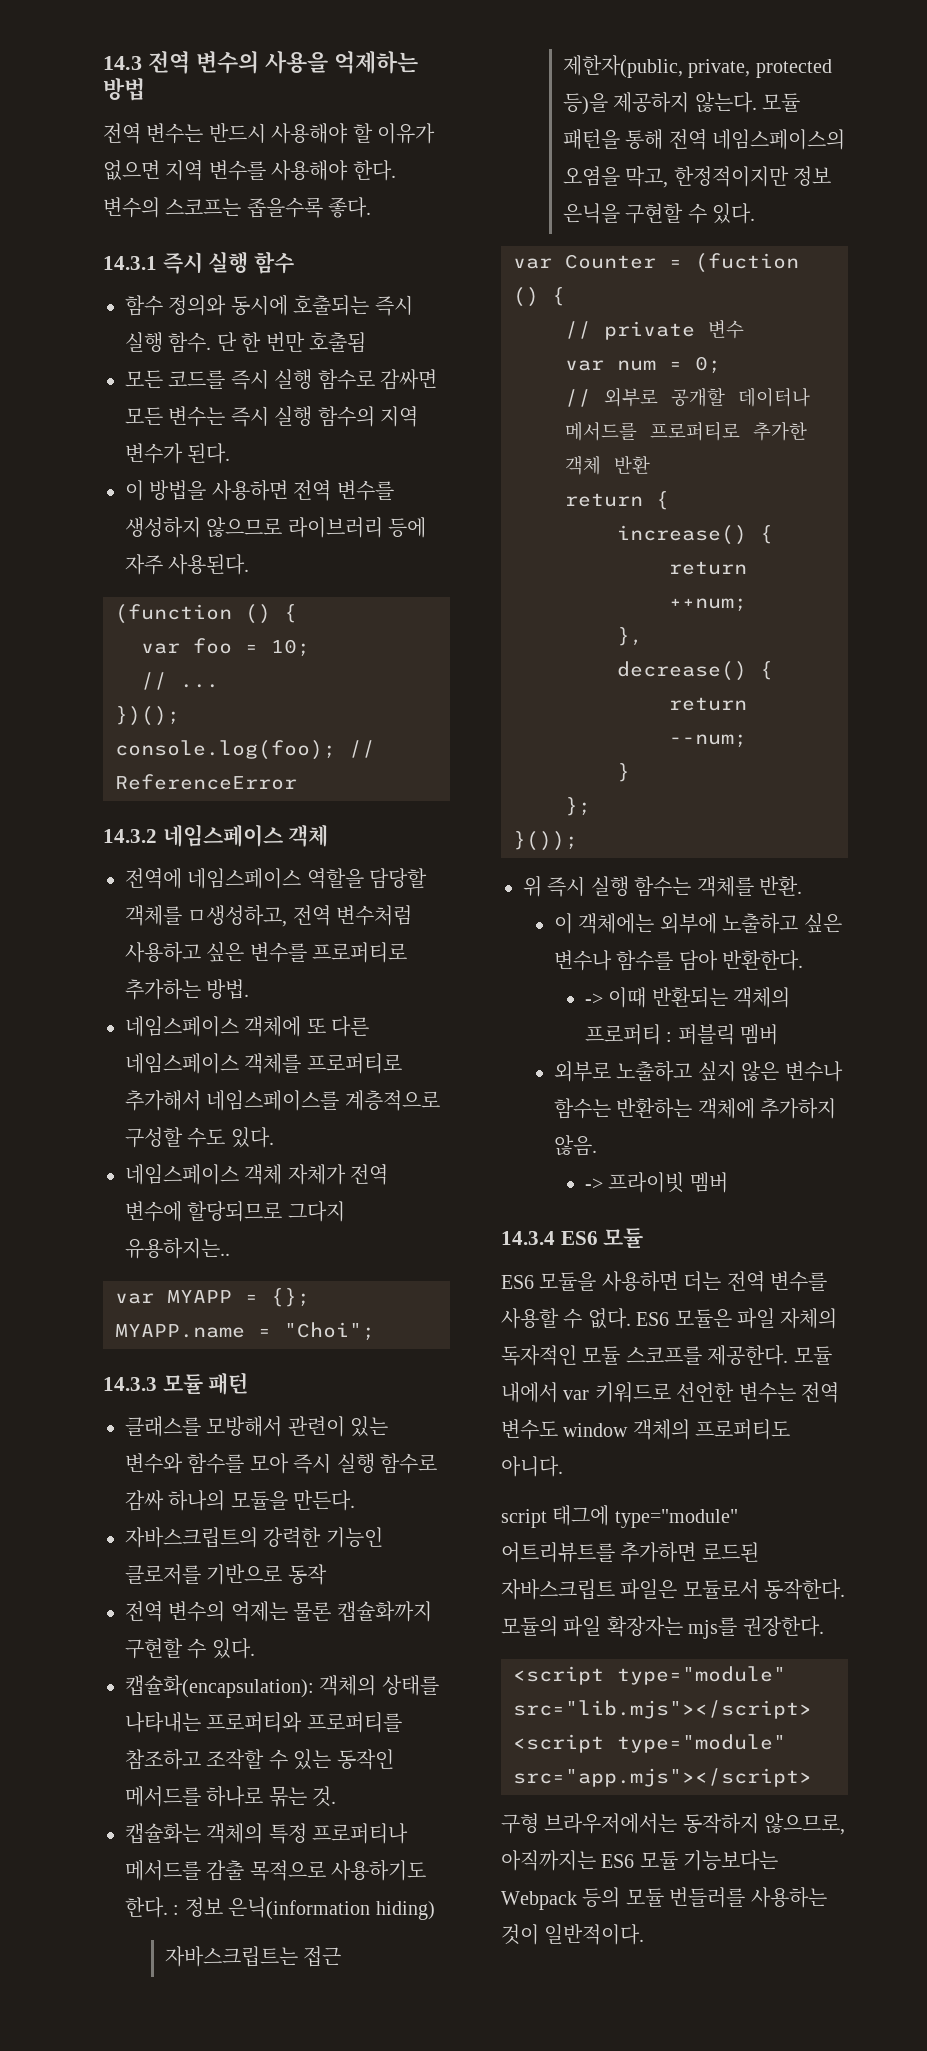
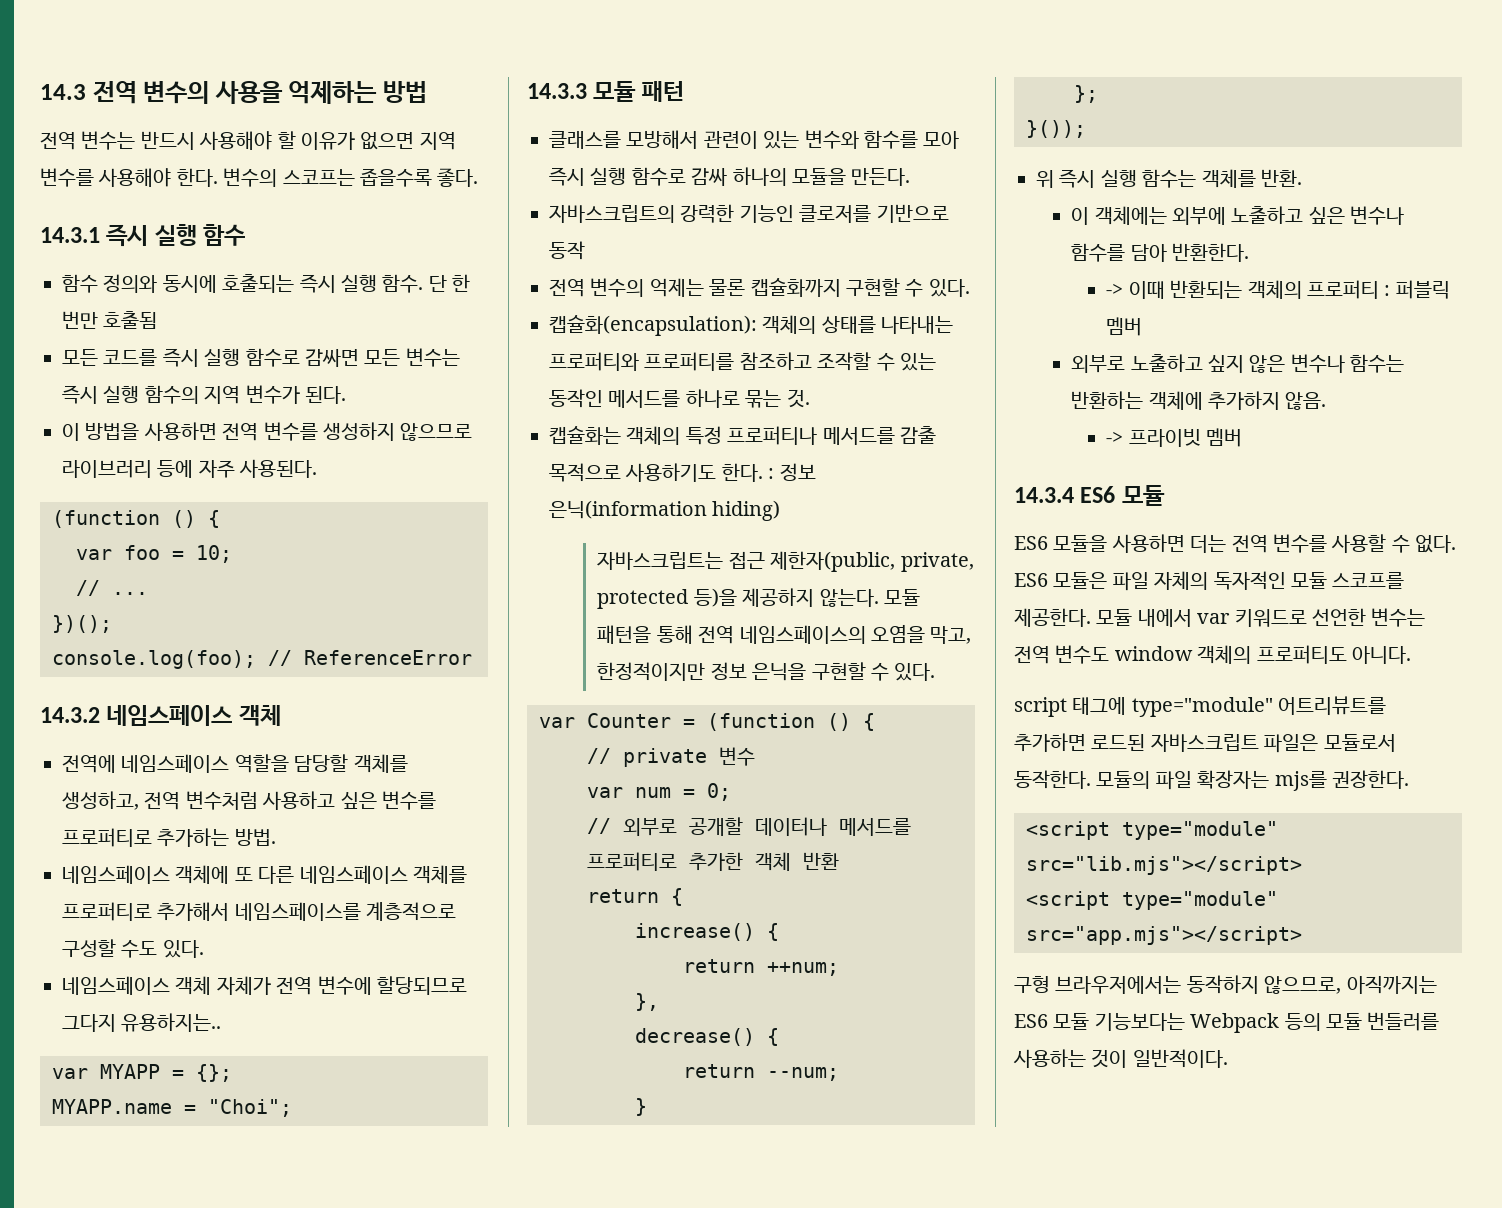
- 전역에 네임스페이스 역할을 담당할 객체를 ㅁ생성하고, 전역 변수처럼 사용하고 싶은 변수를 프로퍼티로 추가하는 방법.
+ 전역에 네임스페이스 역할을 담당할 객체를 생성하고, 전역 변수처럼 사용하고 싶은 변수를 프로퍼티로 추가하는 방법.
- var Counter = (fuction () {
+ var Counter = (function () {

